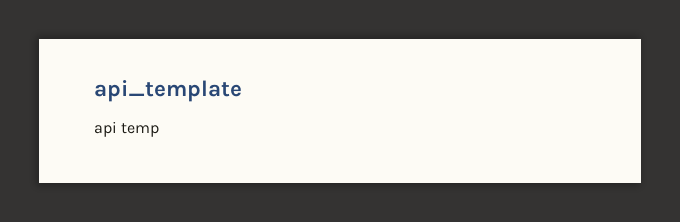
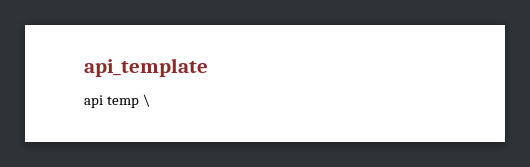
- api temp
+ api temp \

